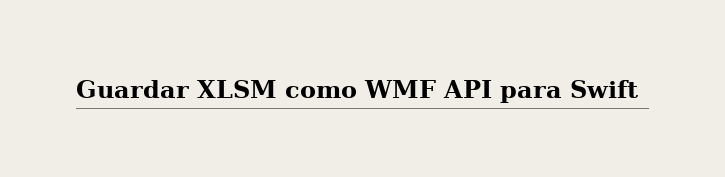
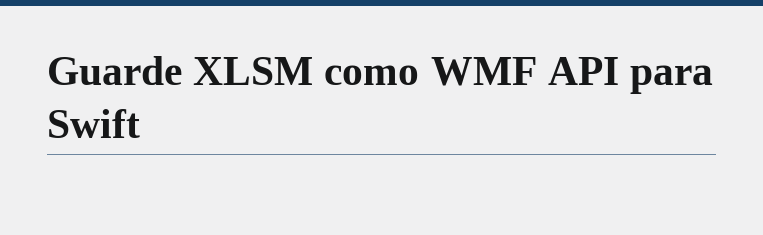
- Guardar XLSM como WMF API para Swift
+ Guarde XLSM como WMF API para Swift

